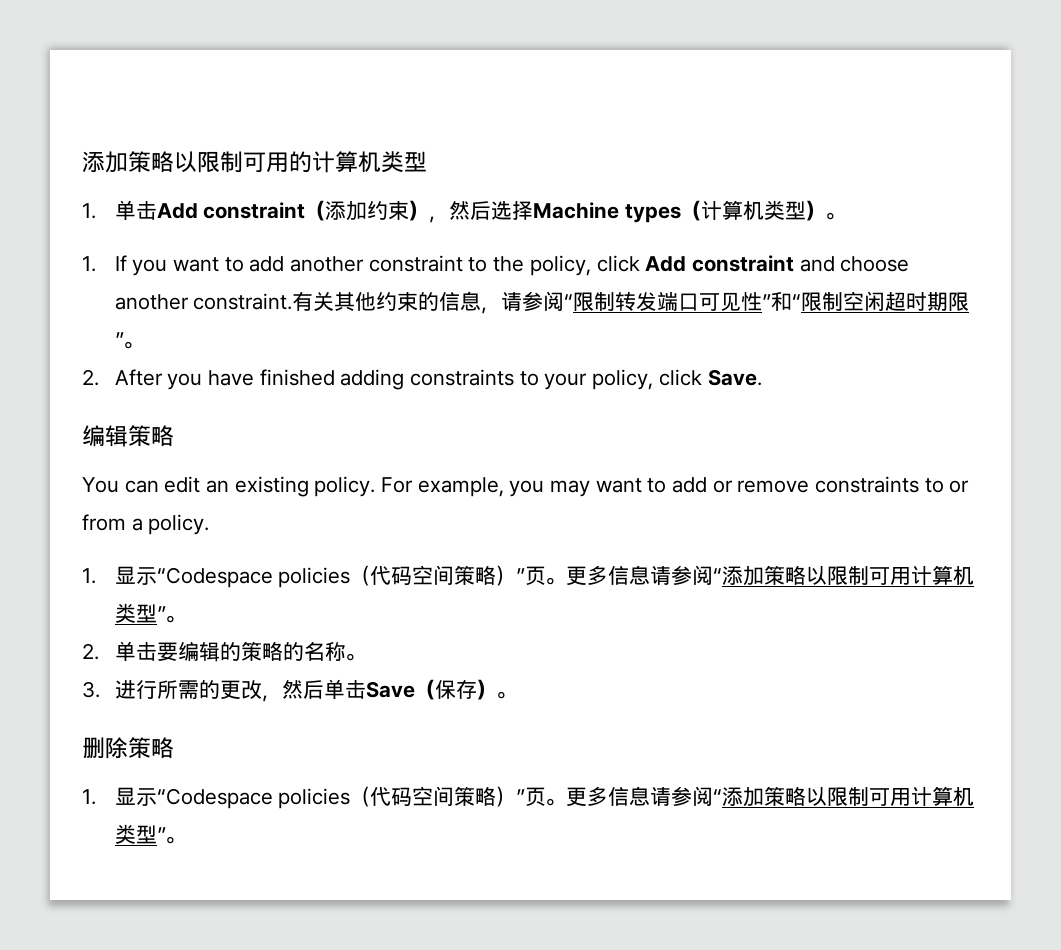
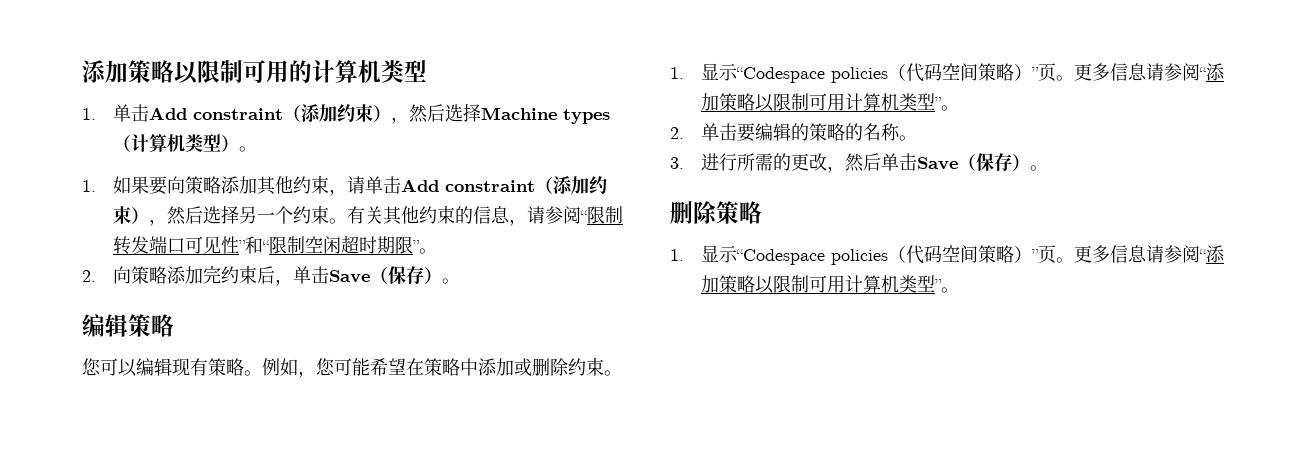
- 1. If you want to add another constraint to the policy, click Add constraint and choose another constraint.
+ 1.如果要向策略添加其他约束，请单击Add constraint（添加约束），然后选择另一个约束。
- 2. After you have finished adding constraints to your policy, click Save.
+ 2.向策略添加完约束后，单击Save（保存）。
  编辑策略
- You can edit an existing policy. For example, you may want to add or remove constraints to or from a policy.
+ 您可以编辑现有策略。例如，您可能希望在策略中添加或删除约束。

